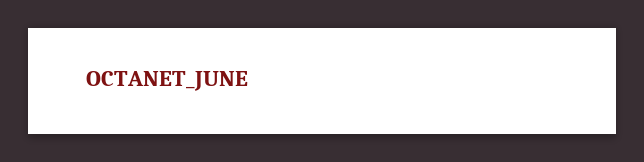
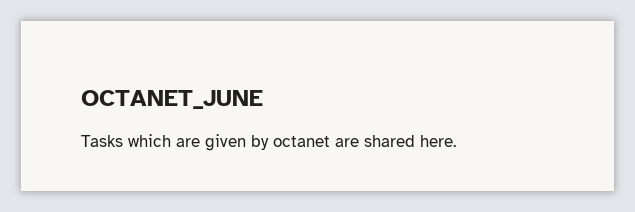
+ Tasks which are given by octanet are shared here.

